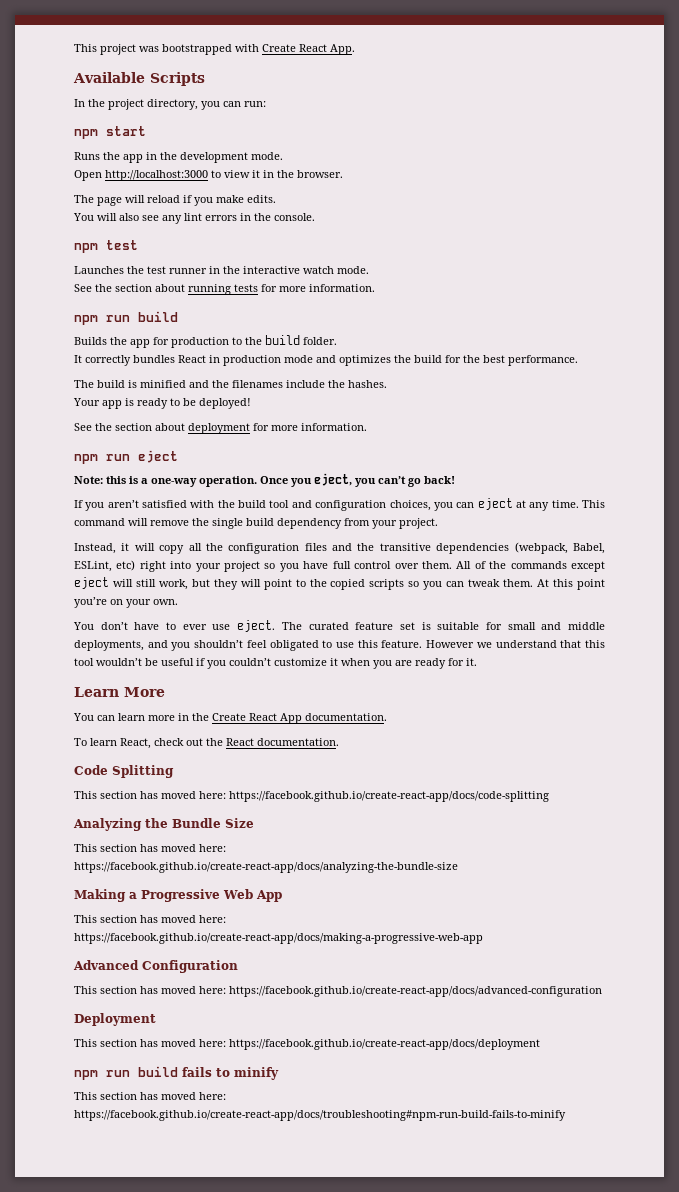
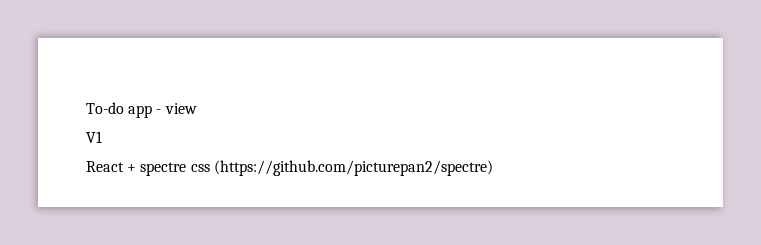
- This project was bootstrapped with Create React App.
- Available Scripts
- In the project directory, you can run:
- npm start
- Runs the app in the development mode.
- Open http://localhost:3000 to view it in the browser.
- The page will reload if you make edits.
- You will also see any lint errors in the console.
- npm test
- Launches the test runner in the interactive watch mode.
- See the section about running tests for more information.
- npm run build
- Builds the app for production to the build folder.
- It correctly bundles React in production mode and optimizes the build for the best performance.
- The build is minified and the filenames include the hashes.
- Your app is ready to be deployed!
- See the section about deployment for more information.
- npm run eject
- Note: this is a one-way operation. Once you eject, you can’t go back!
- If you aren’t satisfied with the build tool and configuration choices, you can eject at any time. This command will remove the single build dependency from your project.
- Instead, it will copy all the configuration files and the transitive dependencies (webpack, Babel, ESLint, etc) right into your project so you have full control over them. All of the commands except eject will still work, but they will point to the copied scripts so you can tweak them. At this point you’re on your own.
- You don’t have to ever use eject. The curated feature set is suitable for small and middle deployments, and you shouldn’t feel obligated to use this feature. However we understand that this tool wouldn’t be useful if you couldn’t customize it when you are ready for it.
- Learn More
- You can learn more in the Create React App documentation.
- To learn React, check out the React documentation.
- Code Splitting
- This section has moved here: https://facebook.github.io/create-react-app/docs/code-splitting
- Analyzing the Bundle Size
- This section has moved here: https://facebook.github.io/create-react-app/docs/analyzing-the-bundle-size
- Making a Progressive Web App
- This section has moved here: https://facebook.github.io/create-react-app/docs/making-a-progressive-web-app
- Advanced Configuration
- This section has moved here: https://facebook.github.io/create-react-app/docs/advanced-configuration
- Deployment
- This section has moved here: https://facebook.github.io/create-react-app/docs/deployment
- npm run build fails to minify
- This section has moved here: https://facebook.github.io/create-react-app/docs/troubleshooting#npm-run-build-fails-to-minify
+ To-do app - view
+ V1
+ React + spectre css (https://github.com/picturepan2/spectre)

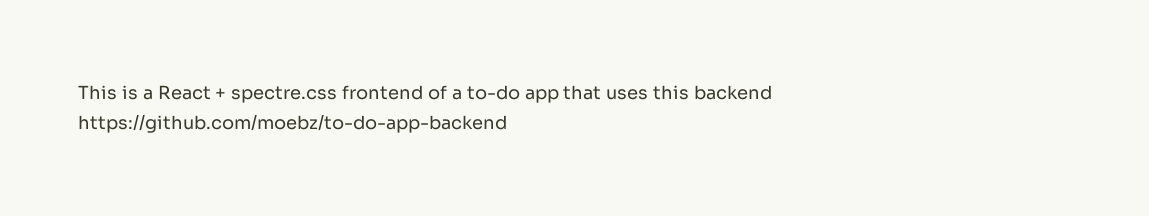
- To-do app - view
- V1
- React + spectre css (https://github.com/picturepan2/spectre)
+ This is a React + spectre.css frontend of a to-do app that uses this backend https://github.com/moebz/to-do-app-backend

